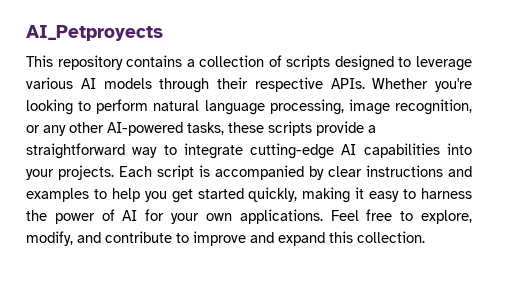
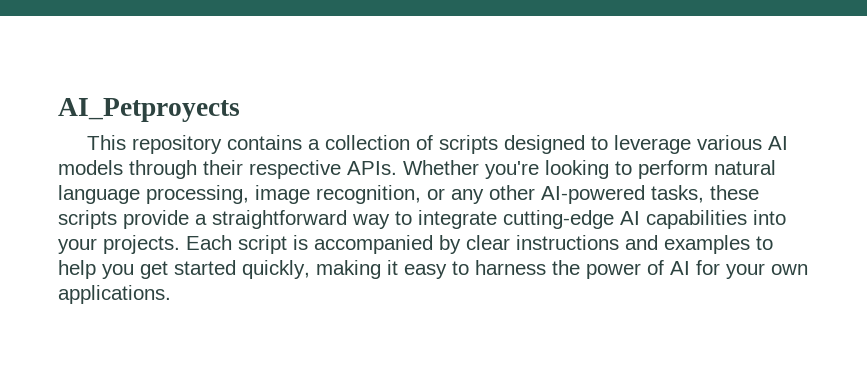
- Feel free to explore, modify, and contribute to improve and expand this collection.

